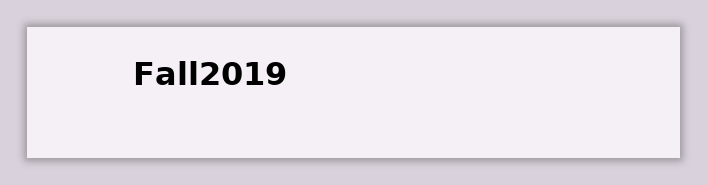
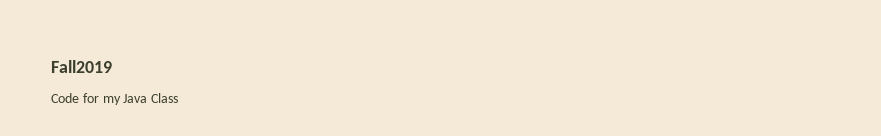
+ Code for my Java Class

